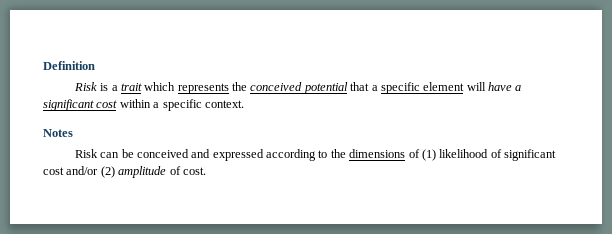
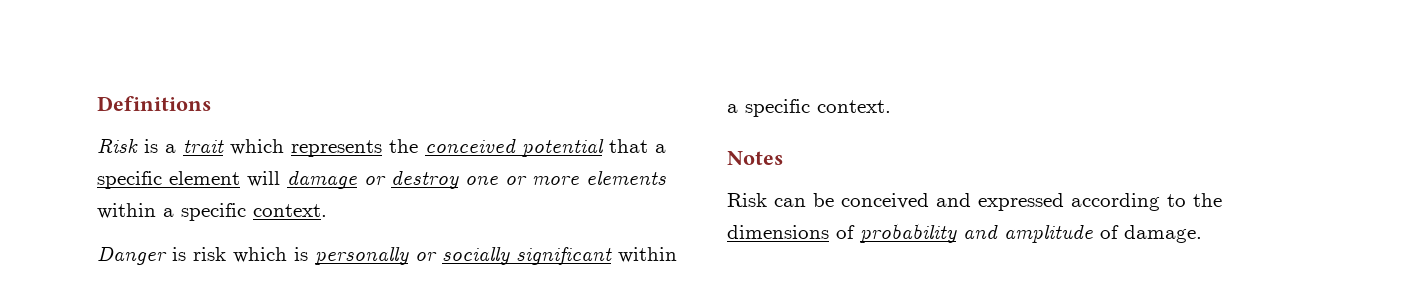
- Definition
+ Definitions
- Risk is a trait which represents the conceived potential that a specific element will have a significant cost within a specific context.
+ Risk is a trait which represents the conceived potential that a specific element will damage or destroy one or more elements within a specific context.
+ Danger is risk which is personally or socially significant within a specific context.
- Risk can be conceived and expressed according to the dimensions of (1) likelihood of significant cost and/or (2) amplitude of cost.
+ Risk can be conceived and expressed according to the dimensions of probability and amplitude of damage.

